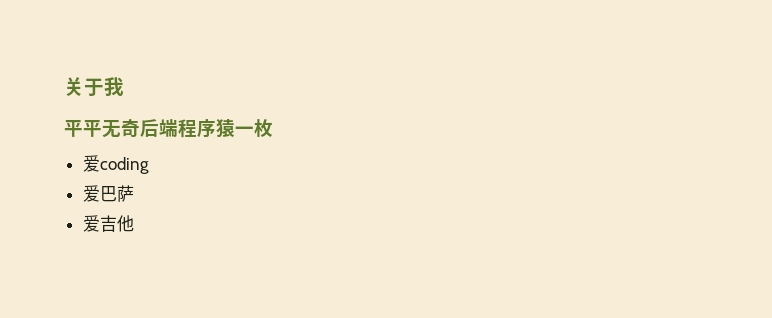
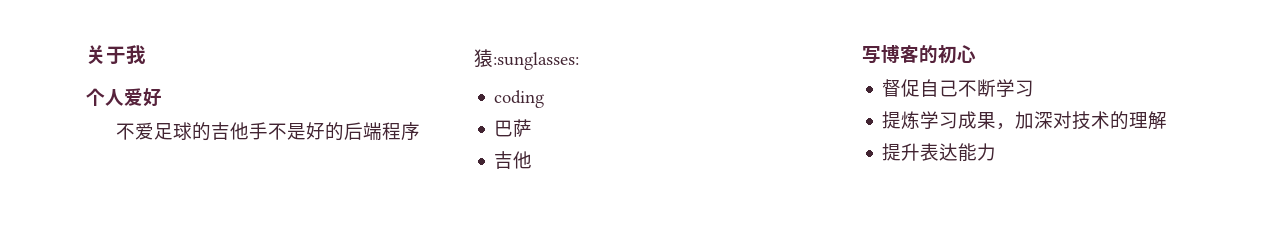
- 平平无奇后端程序猿一枚
- 爱coding
+ 个人爱好
+ 不爱足球的吉他手不是好的后端程序猿:sunglasses:
+ coding
- 爱巴萨
- 爱吉他
+ 巴萨
+ 吉他
+ 写博客的初心
+ 督促自己不断学习
+ 提炼学习成果，加深对技术的理解
+ 提升表达能力

